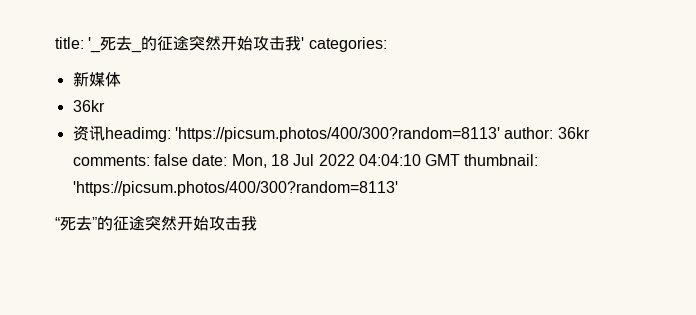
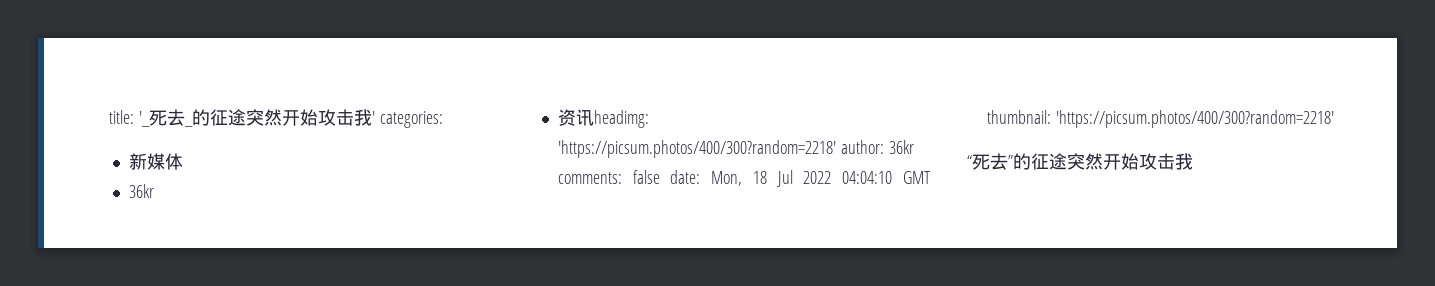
- 资讯headimg: 'https://picsum.photos/400/300?random=8113' author: 36kr comments: false date: Mon, 18 Jul 2022 04:04:10 GMT thumbnail: 'https://picsum.photos/400/300?random=8113'
+ 资讯headimg: 'https://picsum.photos/400/300?random=2218' author: 36kr comments: false date: Mon, 18 Jul 2022 04:04:10 GMT thumbnail: 'https://picsum.photos/400/300?random=2218'

